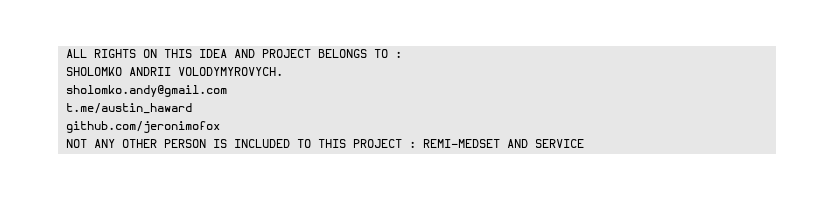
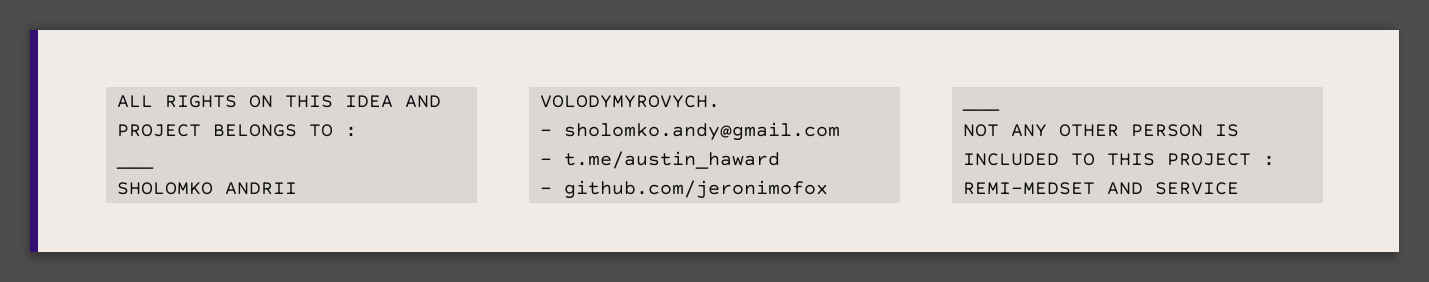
  ALL RIGHTS ON THIS IDEA AND PROJECT BELONGS TO :
+ ___
- sholomko.andy@gmail.com
+ - sholomko.andy@gmail.com
- t.me/austin_haward
+ - t.me/austin_haward
- github.com/jeronimofox
+ - github.com/jeronimofox
+ ___

